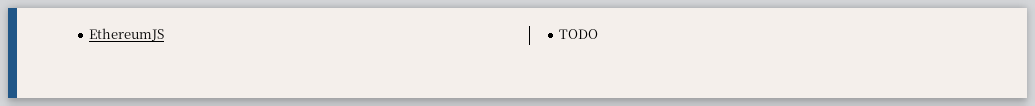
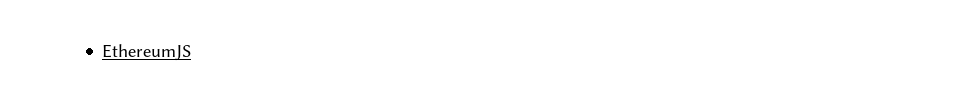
- TODO

